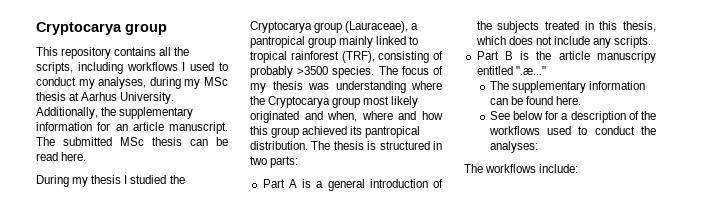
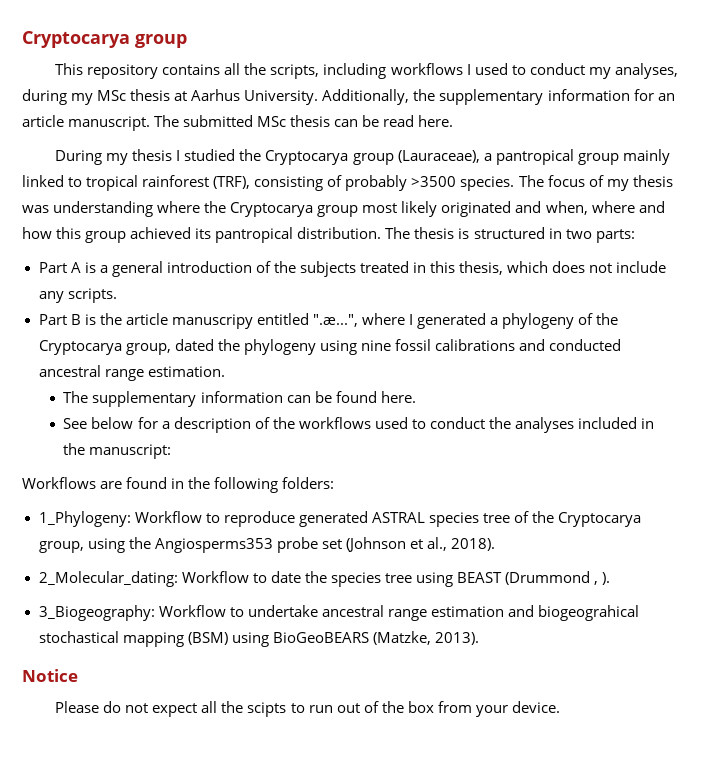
- Part B is the article manuscripy entitled ".æ..."
+ Part B is the article manuscripy entitled ".æ...", where I generated a phylogeny of the Cryptocarya group, dated the phylogeny using nine fossil calibrations and conducted ancestral range estimation.
- See below for a description of the workflows used to conduct the analyses:
- The workflows include:
+ See below for a description of the workflows used to conduct the analyses included in the manuscript:
+ Workflows are found in the following folders:
+ 1_Phylogeny: Workflow to reproduce generated ASTRAL species tree of the Cryptocarya group, using the Angiosperms353 probe set (Johnson et al., 2018).
+ 2_Molecular_dating: Workflow to date the species tree using BEAST (Drummond , ).
+ 3_Biogeography: Workflow to undertake ancestral range estimation and biogeograhical stochastical mapping (BSM) using BioGeoBEARS (Matzke, 2013).
+ Notice
+ Please do not expect all the scipts to run out of the box from your device.

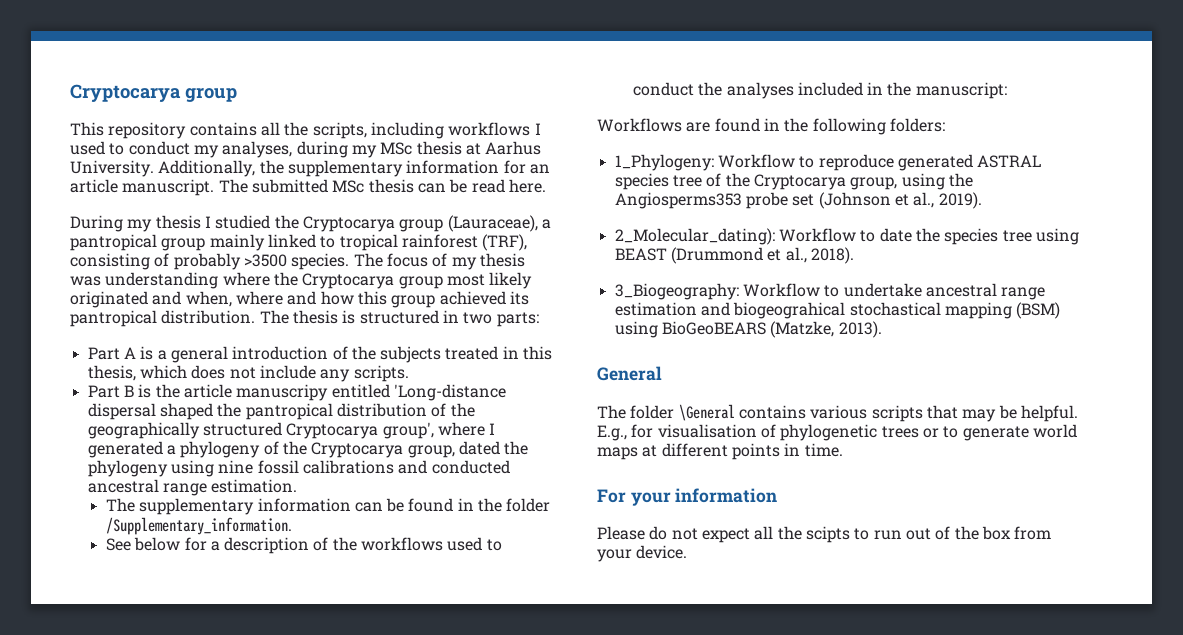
- Part B is the article manuscripy entitled ".æ...", where I generated a phylogeny of the Cryptocarya group, dated the phylogeny using nine fossil calibrations and conducted ancestral range estimation.
+ Part B is the article manuscripy entitled 'Long-distance dispersal shaped the pantropical distribution of the geographically structured Cryptocarya group', where I generated a phylogeny of the Cryptocarya group, dated the phylogeny using nine fossil calibrations and conducted ancestral range estimation.
- The supplementary information can be found here.
+ The supplementary information can be found in the folder /Supplementary_information.
- 1_Phylogeny: Workflow to reproduce generated ASTRAL species tree of the Cryptocarya group, using the Angiosperms353 probe set (Johnson et al., 2018).
- 2_Molecular_dating: Workflow to date the species tree using BEAST (Drummond , ).
+ 1_Phylogeny: Workflow to reproduce generated ASTRAL species tree of the Cryptocarya group, using the Angiosperms353 probe set (Johnson et al., 2019).
+ 2_Molecular_dating): Workflow to date the species tree using BEAST (Drummond et al., 2018).
- Notice
+ General
+ The folder \General contains various scripts that may be helpful. E.g., for visualisation of phylogenetic trees or to generate world maps at different points in time.
+ For your information

